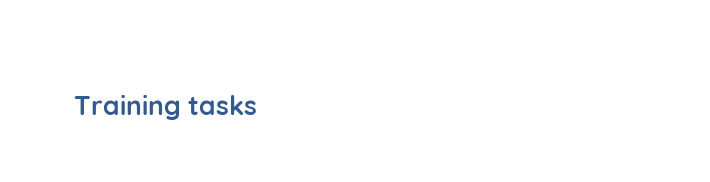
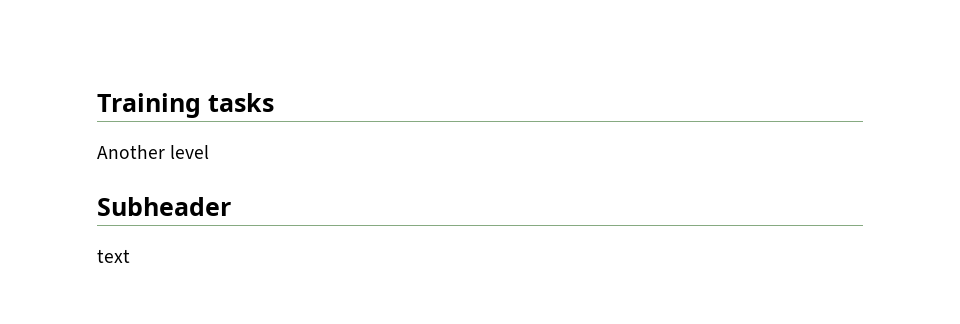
+ Another level
+ Subheader
+ text

